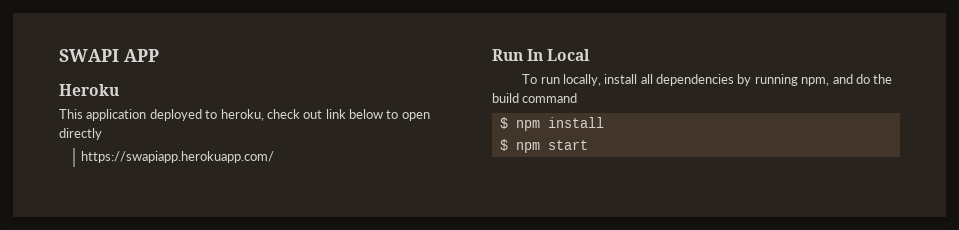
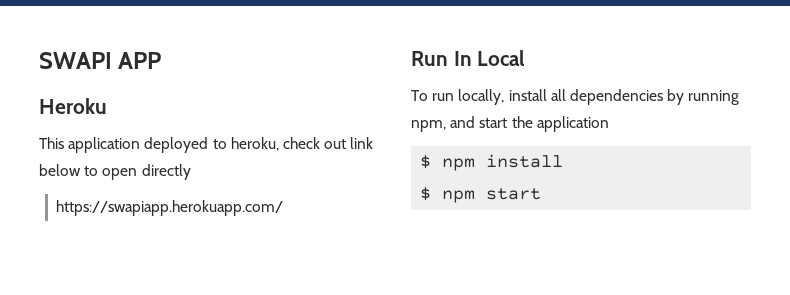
- To run locally, install all dependencies by running npm, and do the build command
+ To run locally, install all dependencies by running npm, and start the application

